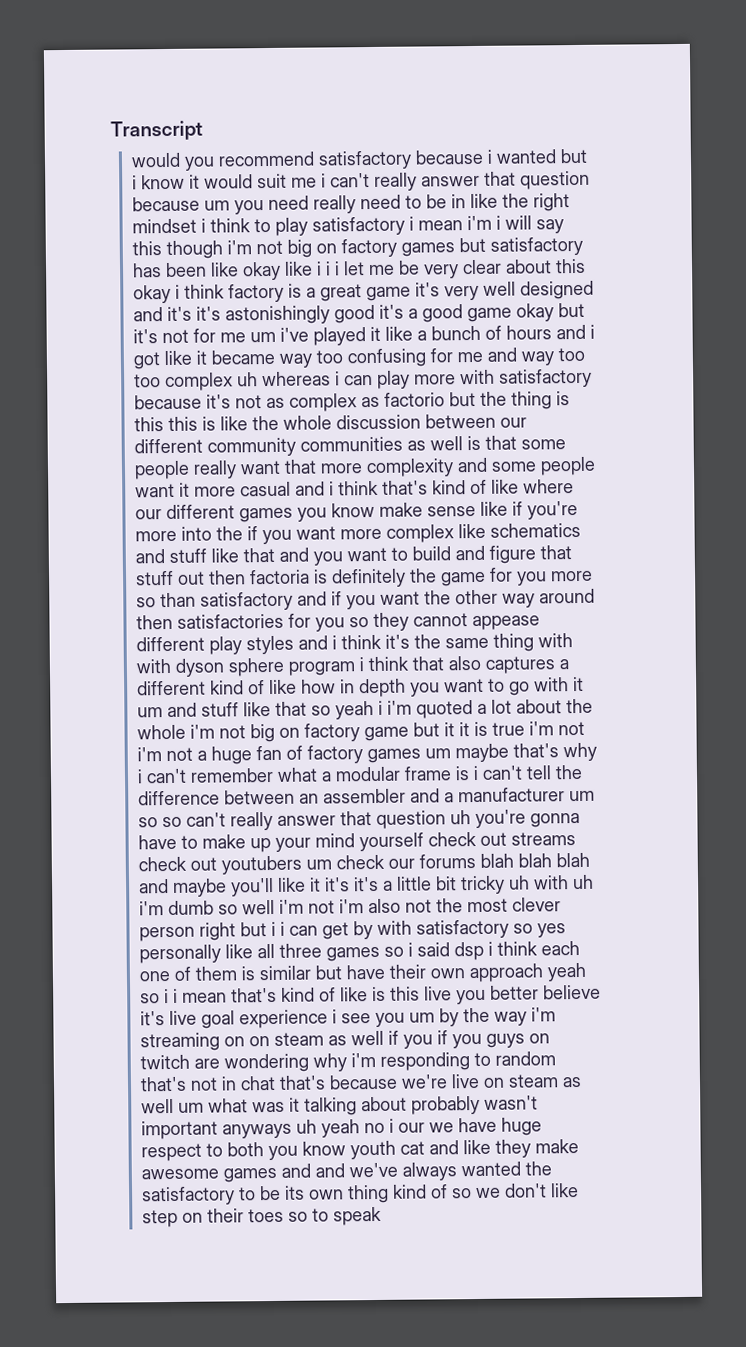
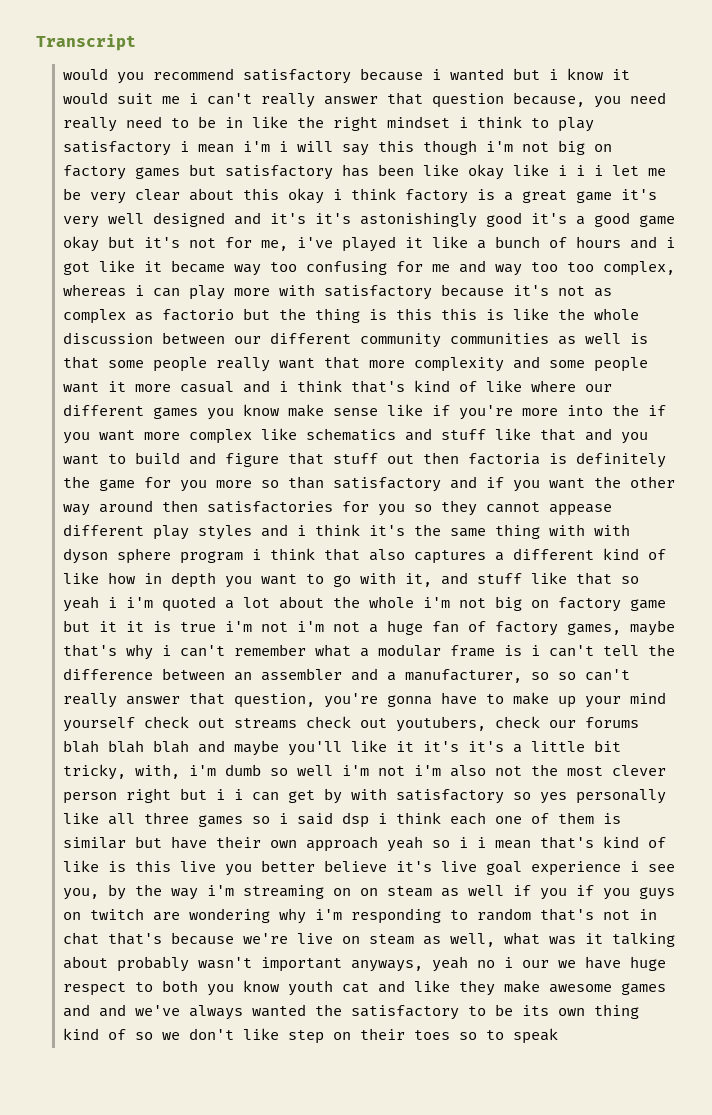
- would you recommend satisfactory because i wanted but i know it would suit me i can't really answer that question because um you need really need to be in like the right mindset i think to play satisfactory i mean i'm i will say this though i'm not big on factory games but satisfactory has been like okay like i i i let me be very clear about this okay i think factory is a great game it's very well designed and it's it's astonishingly good it's a good game okay but it's not for me um i've played it like a bunch of hours and i got like it became way too confusing for me and way too too complex uh whereas i can play more with satisfactory because it's not as complex as factorio but the thing is this this is like the whole discussion between our different community communities as well is that some people really want that more complexity and some people want it more casual and i think that's kind of like where our different games you know make sense like if you're more into the if you want more complex like schematics and stuff like that and you want to build and figure that stuff out then factoria is definitely the game for you more so than satisfactory and if you want the other way around then satisfactories for you so they cannot appease different play styles and i think it's the same thing with with dyson sphere program i think that also captures a different kind of like how in depth you want to go with it um and stuff like that so yeah i i'm quoted a lot about the whole i'm not big on factory game but it it is true i'm not i'm not a huge fan of factory games um maybe that's why i can't remember what a modular frame is i can't tell the difference between an assembler and a manufacturer um so so can't really answer that question uh you're gonna have to make up your mind yourself check out streams check out youtubers um check our forums blah blah blah and maybe you'll like it it's it's a little bit tricky uh with uh i'm dumb so well i'm not i'm also not the most clever person right but i i can get by with satisfactory so yes personally like all three games so i said dsp i think each one of them is similar but have their own approach yeah so i i mean that's kind of like is this live you better believe it's live goal experience i see you um by the way i'm streaming on on steam as well if you if you guys on twitch are wondering why i'm responding to random that's not in chat that's because we're live on steam as well um what was it talking about probably wasn't important anyways uh yeah no i our we have huge respect to both you know youth cat and like they make awesome games and and we've always wanted the satisfactory to be its own thing kind of so we don't like step on their toes so to speak
+ would you recommend satisfactory because i wanted but i know it would suit me i can't really answer that question because, you need really need to be in like the right mindset i think to play satisfactory i mean i'm i will say this though i'm not big on factory games but satisfactory has been like okay like i i i let me be very clear about this okay i think factory is a great game it's very well designed and it's it's astonishingly good it's a good game okay but it's not for me, i've played it like a bunch of hours and i got like it became way too confusing for me and way too too complex, whereas i can play more with satisfactory because it's not as complex as factorio but the thing is this this is like the whole discussion between our different community communities as well is that some people really want that more complexity and some people want it more casual and i think that's kind of like where our different games you know make sense like if you're more into the if you want more complex like schematics and stuff like that and you want to build and figure that stuff out then factoria is definitely the game for you more so than satisfactory and if you want the other way around then satisfactories for you so they cannot appease different play styles and i think it's the same thing with with dyson sphere program i think that also captures a different kind of like how in depth you want to go with it, and stuff like that so yeah i i'm quoted a lot about the whole i'm not big on factory game but it it is true i'm not i'm not a huge fan of factory games, maybe that's why i can't remember what a modular frame is i can't tell the difference between an assembler and a manufacturer, so so can't really answer that question, you're gonna have to make up your mind yourself check out streams check out youtubers, check our forums blah blah blah and maybe you'll like it it's it's a little bit tricky, with, i'm dumb so well i'm not i'm also not the most clever person right but i i can get by with satisfactory so yes personally like all three games so i said dsp i think each one of them is similar but have their own approach yeah so i i mean that's kind of like is this live you better believe it's live goal experience i see you, by the way i'm streaming on on steam as well if you if you guys on twitch are wondering why i'm responding to random that's not in chat that's because we're live on steam as well, what was it talking about probably wasn't important anyways, yeah no i our we have huge respect to both you know youth cat and like they make awesome games and and we've always wanted the satisfactory to be its own thing kind of so we don't like step on their toes so to speak

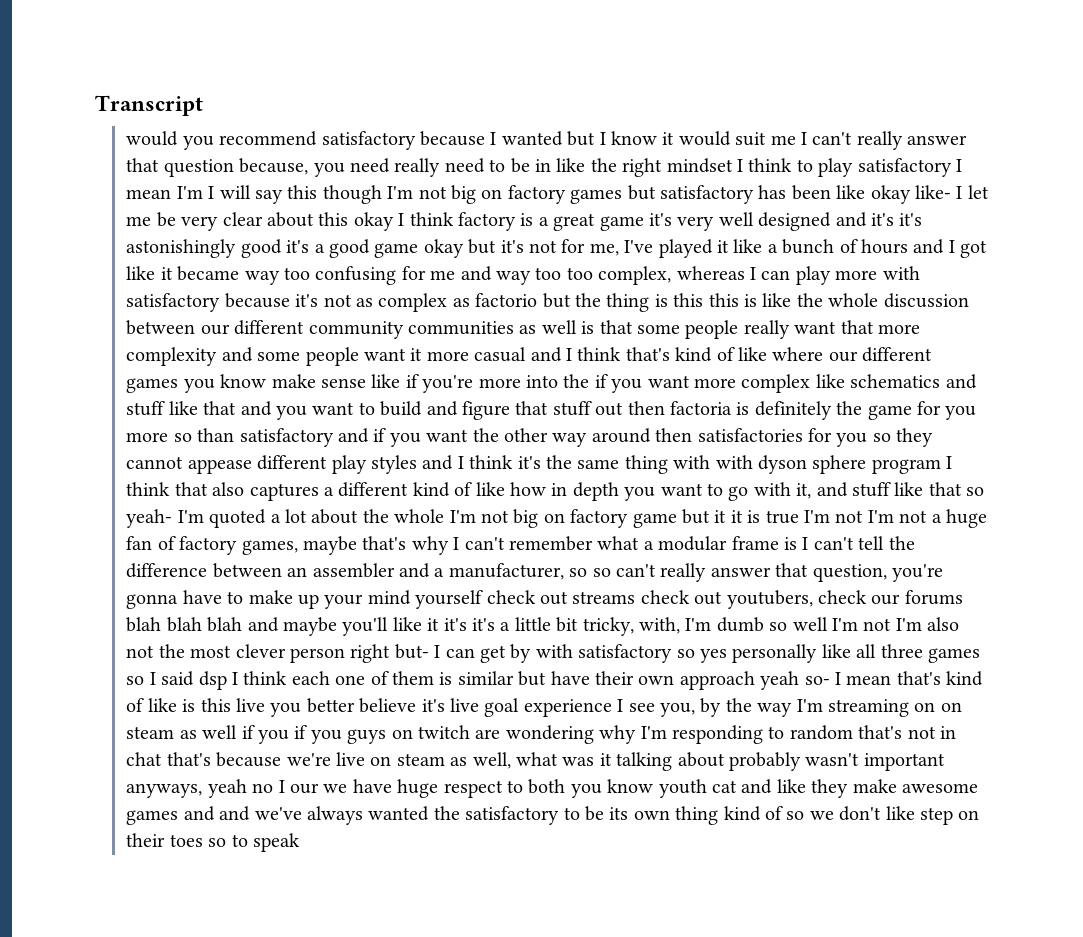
- would you recommend satisfactory because i wanted but i know it would suit me i can't really answer that question because, you need really need to be in like the right mindset i think to play satisfactory i mean i'm i will say this though i'm not big on factory games but satisfactory has been like okay like i i i let me be very clear about this okay i think factory is a great game it's very well designed and it's it's astonishingly good it's a good game okay but it's not for me, i've played it like a bunch of hours and i got like it became way too confusing for me and way too too complex, whereas i can play more with satisfactory because it's not as complex as factorio but the thing is this this is like the whole discussion between our different community communities as well is that some people really want that more complexity and some people want it more casual and i think that's kind of like where our different games you know make sense like if you're more into the if you want more complex like schematics and stuff like that and you want to build and figure that stuff out then factoria is definitely the game for you more so than satisfactory and if you want the other way around then satisfactories for you so they cannot appease different play styles and i think it's the same thing with with dyson sphere program i think that also captures a different kind of like how in depth you want to go with it, and stuff like that so yeah i i'm quoted a lot about the whole i'm not big on factory game but it it is true i'm not i'm not a huge fan of factory games, maybe that's why i can't remember what a modular frame is i can't tell the difference between an assembler and a manufacturer, so so can't really answer that question, you're gonna have to make up your mind yourself check out streams check out youtubers, check our forums blah blah blah and maybe you'll like it it's it's a little bit tricky, with, i'm dumb so well i'm not i'm also not the most clever person right but i i can get by with satisfactory so yes personally like all three games so i said dsp i think each one of them is similar but have their own approach yeah so i i mean that's kind of like is this live you better believe it's live goal experience i see you, by the way i'm streaming on on steam as well if you if you guys on twitch are wondering why i'm responding to random that's not in chat that's because we're live on steam as well, what was it talking about probably wasn't important anyways, yeah no i our we have huge respect to both you know youth cat and like they make awesome games and and we've always wanted the satisfactory to be its own thing kind of so we don't like step on their toes so to speak
+ would you recommend satisfactory because I wanted but I know it would suit me I can't really answer that question because, you need really need to be in like the right mindset I think to play satisfactory I mean I'm I will say this though I'm not big on factory games but satisfactory has been like okay like- I let me be very clear about this okay I think factory is a great game it's very well designed and it's it's astonishingly good it's a good game okay but it's not for me, I've played it like a bunch of hours and I got like it became way too confusing for me and way too too complex, whereas I can play more with satisfactory because it's not as complex as factorio but the thing is this this is like the whole discussion between our different community communities as well is that some people really want that more complexity and some people want it more casual and I think that's kind of like where our different games you know make sense like if you're more into the if you want more complex like schematics and stuff like that and you want to build and figure that stuff out then factoria is definitely the game for you more so than satisfactory and if you want the other way around then satisfactories for you so they cannot appease different play styles and I think it's the same thing with with dyson sphere program I think that also captures a different kind of like how in depth you want to go with it, and stuff like that so yeah- I'm quoted a lot about the whole I'm not big on factory game but it it is true I'm not I'm not a huge fan of factory games, maybe that's why I can't remember what a modular frame is I can't tell the difference between an assembler and a manufacturer, so so can't really answer that question, you're gonna have to make up your mind yourself check out streams check out youtubers, check our forums blah blah blah and maybe you'll like it it's it's a little bit tricky, with, I'm dumb so well I'm not I'm also not the most clever person right but- I can get by with satisfactory so yes personally like all three games so I said dsp I think each one of them is similar but have their own approach yeah so- I mean that's kind of like is this live you better believe it's live goal experience I see you, by the way I'm streaming on on steam as well if you if you guys on twitch are wondering why I'm responding to random that's not in chat that's because we're live on steam as well, what was it talking about probably wasn't important anyways, yeah no I our we have huge respect to both you know youth cat and like they make awesome games and and we've always wanted the satisfactory to be its own thing kind of so we don't like step on their toes so to speak

